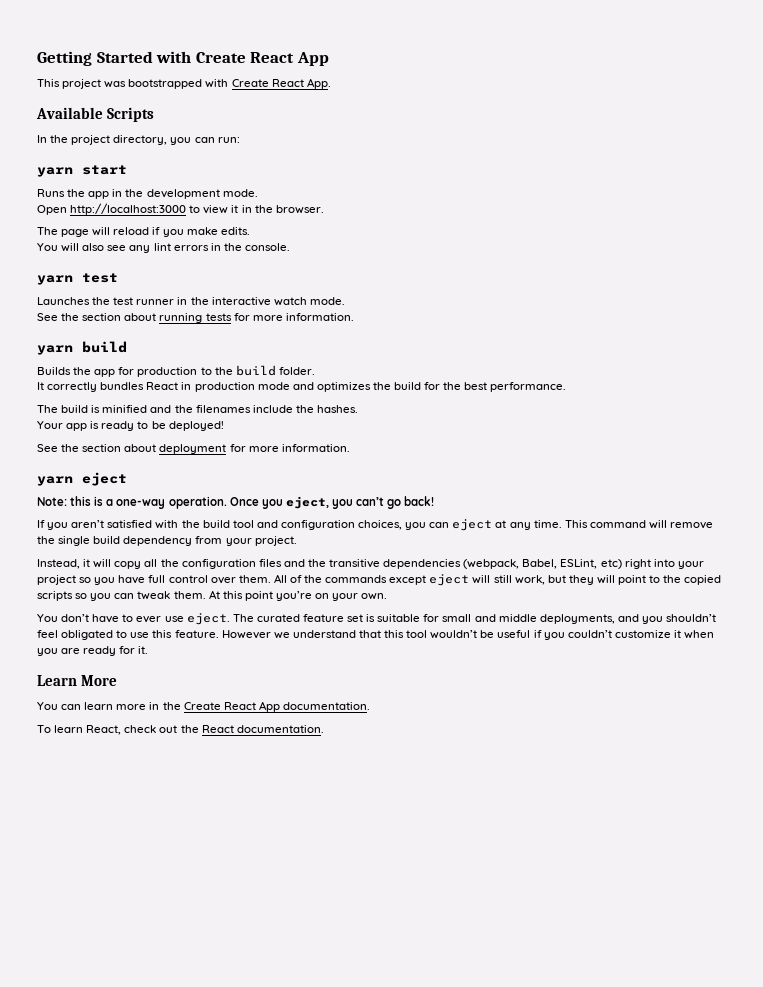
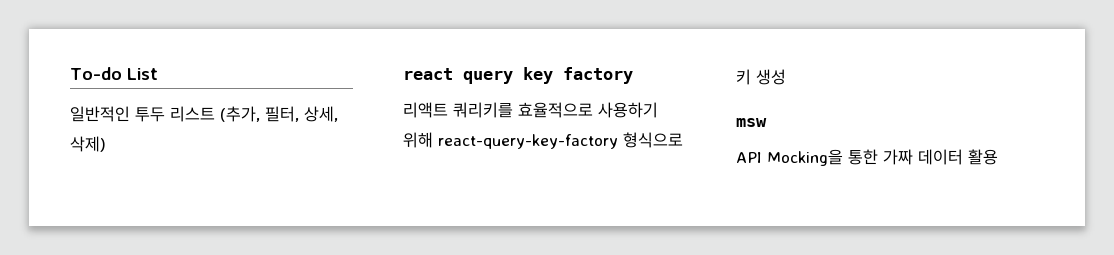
- Getting Started with Create React App
- This project was bootstrapped with Create React App.
- Available Scripts
- In the project directory, you can run:
- yarn start
- Runs the app in the development mode.
- Open http://localhost:3000 to view it in the browser.
- The page will reload if you make edits.
- You will also see any lint errors in the console.
- yarn test
- Launches the test runner in the interactive watch mode.
- See the section about running tests for more information.
- yarn build
- Builds the app for production to the build folder.
- It correctly bundles React in production mode and optimizes the build for the best performance.
- The build is minified and the filenames include the hashes.
- Your app is ready to be deployed!
- See the section about deployment for more information.
- yarn eject
- Note: this is a one-way operation. Once you eject, you can’t go back!
- If you aren’t satisfied with the build tool and configuration choices, you can eject at any time. This command will remove the single build dependency from your project.
- Instead, it will copy all the configuration files and the transitive dependencies (webpack, Babel, ESLint, etc) right into your project so you have full control over them. All of the commands except eject will still work, but they will point to the copied scripts so you can tweak them. At this point you’re on your own.
- You don’t have to ever use eject. The curated feature set is suitable for small and middle deployments, and you shouldn’t feel obligated to use this feature. However we understand that this tool wouldn’t be useful if you couldn’t customize it when you are ready for it.
- Learn More
- You can learn more in the Create React App documentation.
- To learn React, check out the React documentation.
+ To-do List
+ 일반적인 투두 리스트 (추가, 필터, 상세, 삭제)
+ react query key factory
+ 리액트 쿼리키를 효율적으로 사용하기 위해 react-query-key-factory 형식으로 키 생성
+ msw
+ API Mocking을 통한 가짜 데이터 활용

